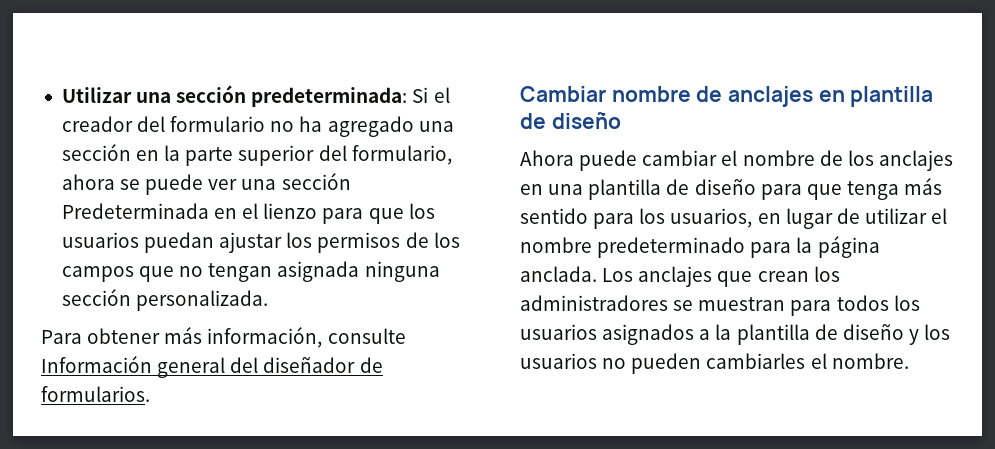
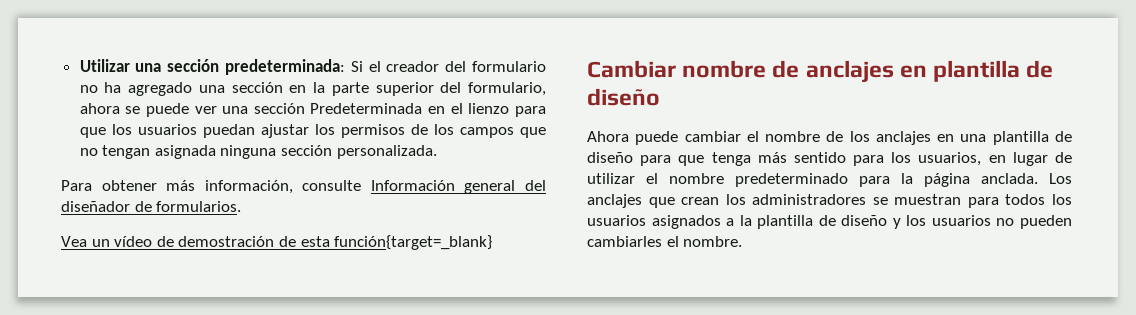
+ Vea un vídeo de demostración de esta función{target=_blank}

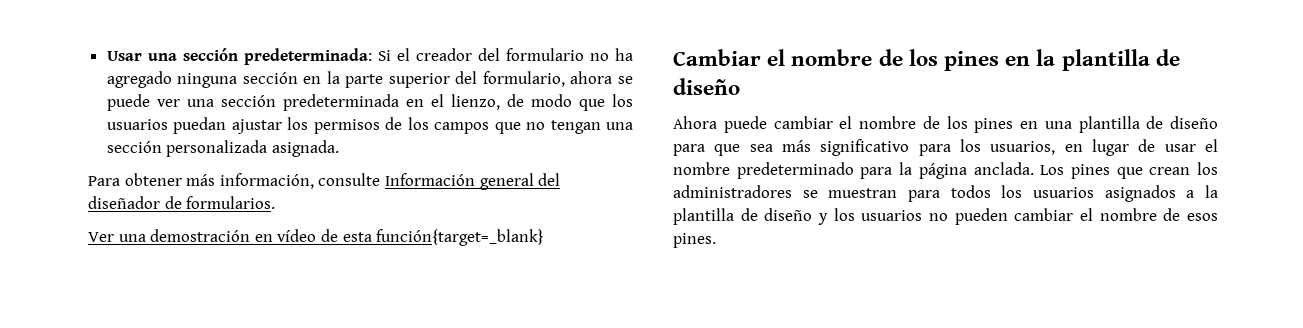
- Utilizar una sección predeterminada: Si el creador del formulario no ha agregado una sección en la parte superior del formulario, ahora se puede ver una sección Predeterminada en el lienzo para que los usuarios puedan ajustar los permisos de los campos que no tengan asignada ninguna sección personalizada.
+ Usar una sección predeterminada: Si el creador del formulario no ha agregado ninguna sección en la parte superior del formulario, ahora se puede ver una sección predeterminada en el lienzo, de modo que los usuarios puedan ajustar los permisos de los campos que no tengan una sección personalizada asignada.
- Vea un vídeo de demostración de esta función{target=_blank}
+ Ver una demostración en vídeo de esta función{target=_blank}
- Cambiar nombre de anclajes en plantilla de diseño
+ Cambiar el nombre de los pines en la plantilla de diseño
- Ahora puede cambiar el nombre de los anclajes en una plantilla de diseño para que tenga más sentido para los usuarios, en lugar de utilizar el nombre predeterminado para la página anclada.
+ Ahora puede cambiar el nombre de los pines en una plantilla de diseño para que sea más significativo para los usuarios, en lugar de usar el nombre predeterminado para la página anclada.
- Los anclajes que crean los administradores se muestran para todos los usuarios asignados a la plantilla de diseño y los usuarios no pueden cambiarles el nombre.
+ Los pines que crean los administradores se muestran para todos los usuarios asignados a la plantilla de diseño y los usuarios no pueden cambiar el nombre de esos pines.

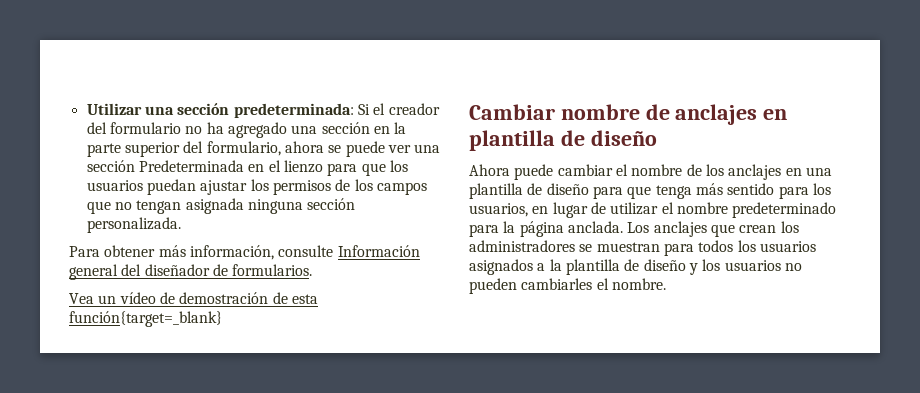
- Usar una sección predeterminada: Si el creador del formulario no ha agregado ninguna sección en la parte superior del formulario, ahora se puede ver una sección predeterminada en el lienzo, de modo que los usuarios puedan ajustar los permisos de los campos que no tengan una sección personalizada asignada.
+ Utilizar una sección predeterminada: Si el creador del formulario no ha agregado una sección en la parte superior del formulario, ahora se puede ver una sección Predeterminada en el lienzo para que los usuarios puedan ajustar los permisos de los campos que no tengan asignada ninguna sección personalizada.
- Ver una demostración en vídeo de esta función{target=_blank}
+ Vea un vídeo de demostración de esta función{target=_blank}
- Cambiar el nombre de los pines en la plantilla de diseño
+ Cambiar nombre de anclajes en plantilla de diseño
- Ahora puede cambiar el nombre de los pines en una plantilla de diseño para que sea más significativo para los usuarios, en lugar de usar el nombre predeterminado para la página anclada.
+ Ahora puede cambiar el nombre de los anclajes en una plantilla de diseño para que tenga más sentido para los usuarios, en lugar de utilizar el nombre predeterminado para la página anclada.
- Los pines que crean los administradores se muestran para todos los usuarios asignados a la plantilla de diseño y los usuarios no pueden cambiar el nombre de esos pines.
+ Los anclajes que crean los administradores se muestran para todos los usuarios asignados a la plantilla de diseño y los usuarios no pueden cambiarles el nombre.

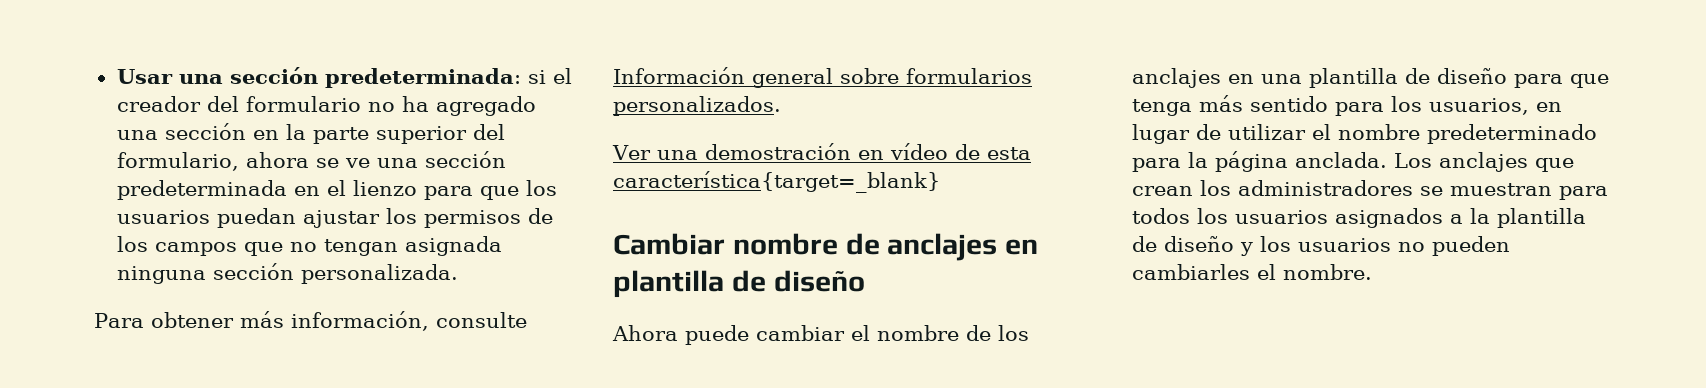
- Utilizar una sección predeterminada: Si el creador del formulario no ha agregado una sección en la parte superior del formulario, ahora se puede ver una sección Predeterminada en el lienzo para que los usuarios puedan ajustar los permisos de los campos que no tengan asignada ninguna sección personalizada.
+ Usar una sección predeterminada: si el creador del formulario no ha agregado una sección en la parte superior del formulario, ahora se ve una sección predeterminada en el lienzo para que los usuarios puedan ajustar los permisos de los campos que no tengan asignada ninguna sección personalizada.
- Para obtener más información, consulte Información general del diseñador de formularios.
- Vea un vídeo de demostración de esta función{target=_blank}
+ Para obtener más información, consulte Información general sobre formularios personalizados.
+ Ver una demostración en vídeo de esta característica{target=_blank}

